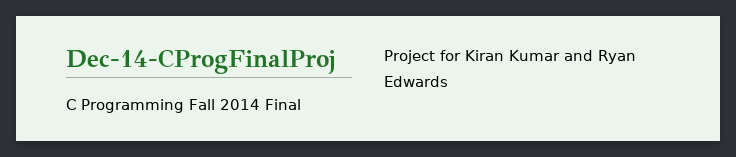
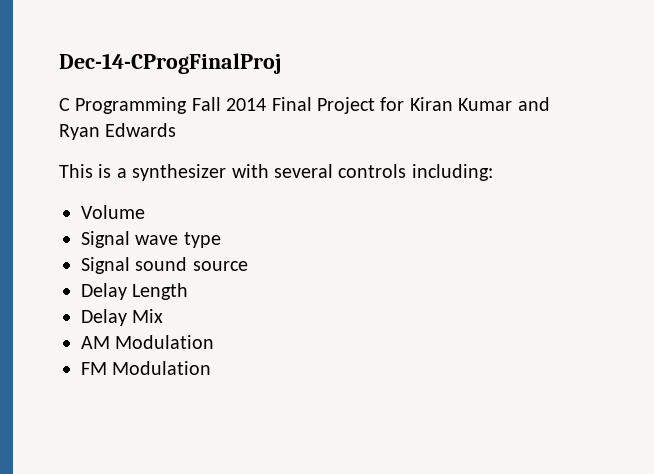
+ This is a synthesizer with several controls including:
+ Volume
+ Signal wave type
+ Signal sound source
+ Delay Length
+ Delay Mix
+ AM Modulation
+ FM Modulation

